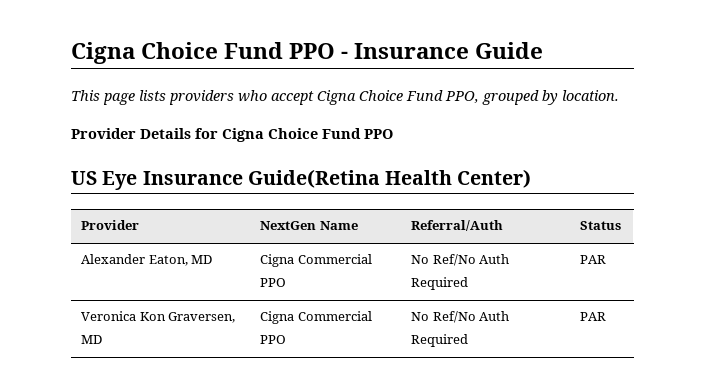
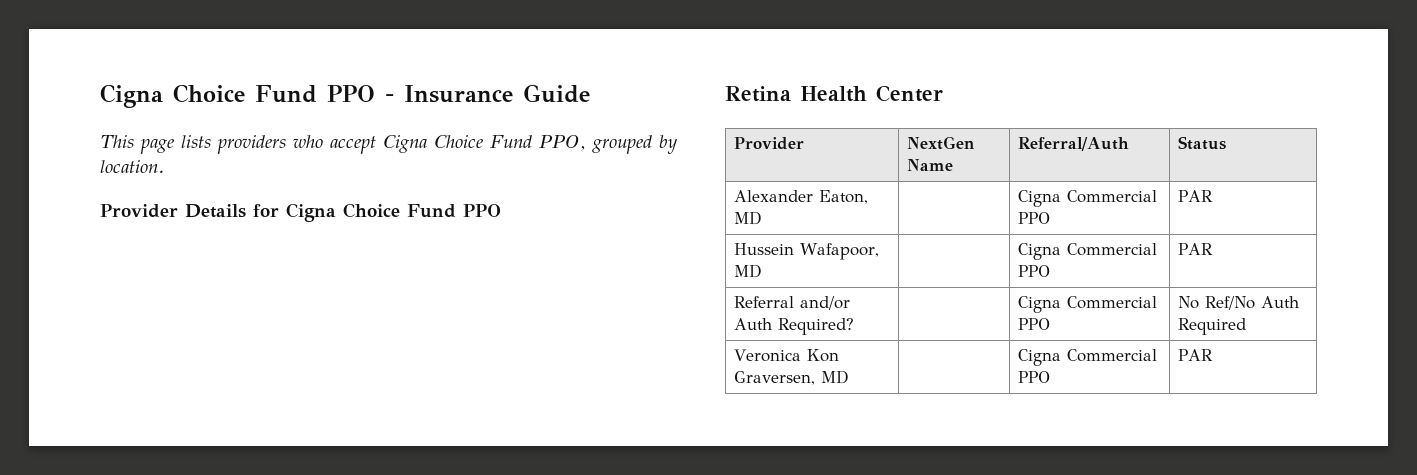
- US Eye Insurance Guide(Retina Health Center)
+ Retina Health Center
- Alexander Eaton, MD | Cigna Commercial PPO | No Ref/No Auth Required | PAR
- Veronica Kon Graversen, MD | Cigna Commercial PPO | No Ref/No Auth Required | PAR
+ Alexander Eaton, MD | | Cigna Commercial PPO | PAR
+ Hussein Wafapoor, MD | | Cigna Commercial PPO | PAR
+ Referral and/or Auth Required? | | Cigna Commercial PPO | No Ref/No Auth Required
+ Veronica Kon Graversen, MD | | Cigna Commercial PPO | PAR

